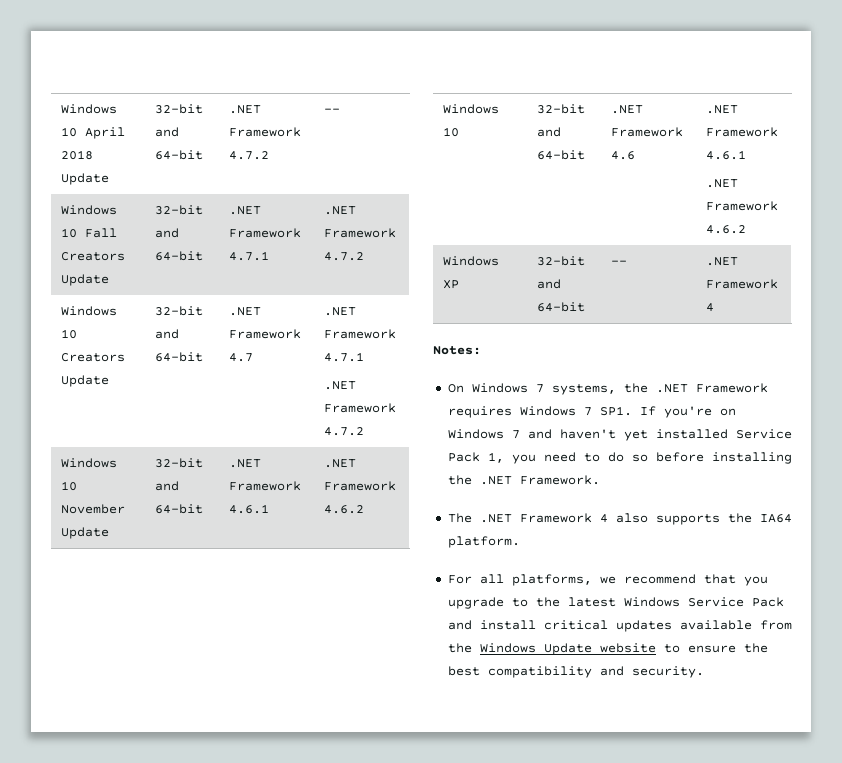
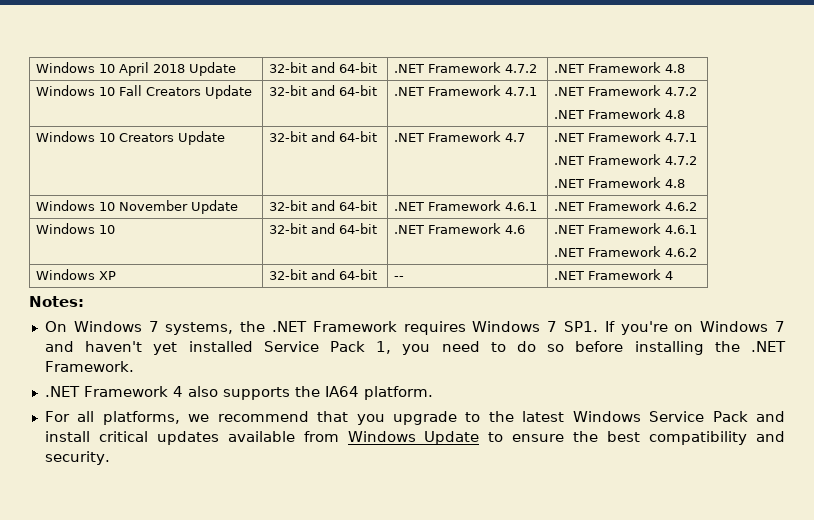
- Windows 10 April 2018 Update | 32-bit and 64-bit | .NET Framework 4.7.2 | --
+ Windows 10 April 2018 Update | 32-bit and 64-bit | .NET Framework 4.7.2 | .NET Framework 4.8
  Windows 10 Fall Creators Update | 32-bit and 64-bit | .NET Framework 4.7.1 | .NET Framework 4.7.2
+ .NET Framework 4.8
  Windows 10 Creators Update | 32-bit and 64-bit | .NET Framework 4.7 | .NET Framework 4.7.1
  .NET Framework 4.7.2
+ .NET Framework 4.8
- The .NET Framework 4 also supports the IA64 platform.
+ .NET Framework 4 also supports the IA64 platform.
- For all platforms, we recommend that you upgrade to the latest Windows Service Pack and install critical updates available from the Windows Update website to ensure the best compatibility and security.
+ For all platforms, we recommend that you upgrade to the latest Windows Service Pack and install critical updates available from Windows Update to ensure the best compatibility and security.

